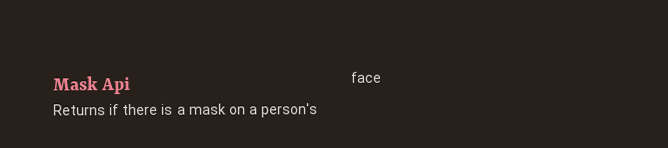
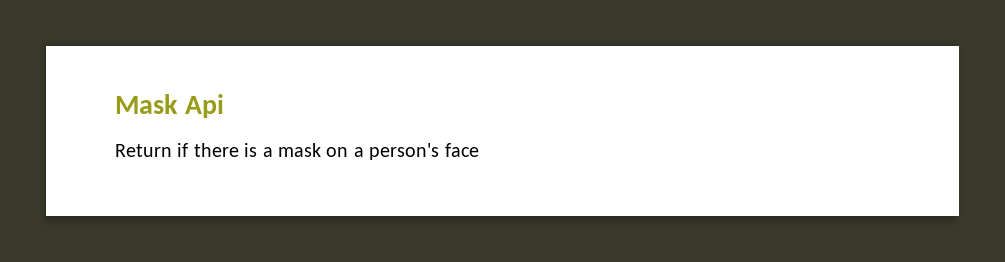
- Returns if there is a mask on a person's face
+ Return if there is a mask on a person's face

